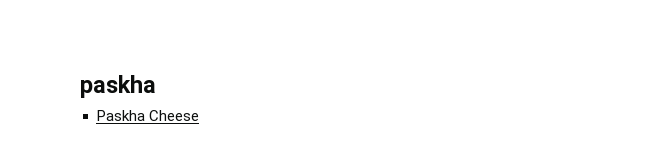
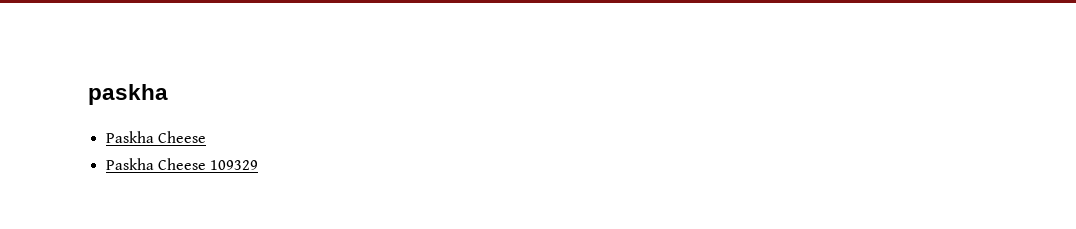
+ Paskha Cheese 109329

